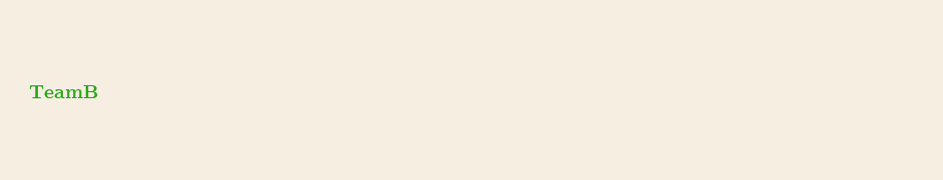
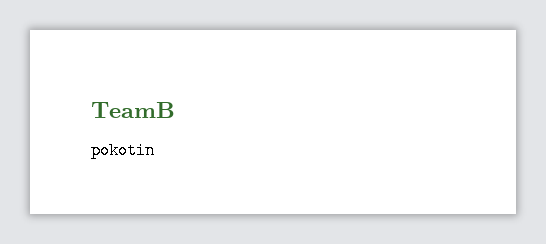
+ pokotin

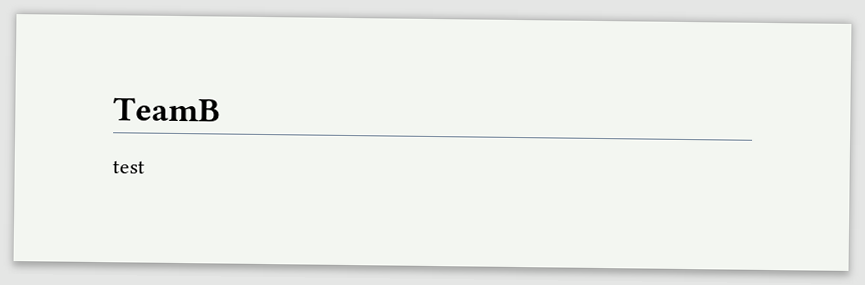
- pokotin
+ test

